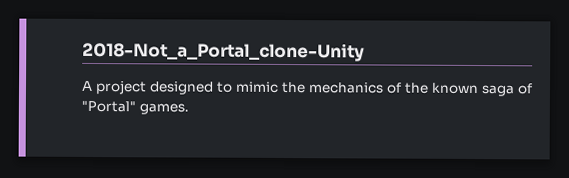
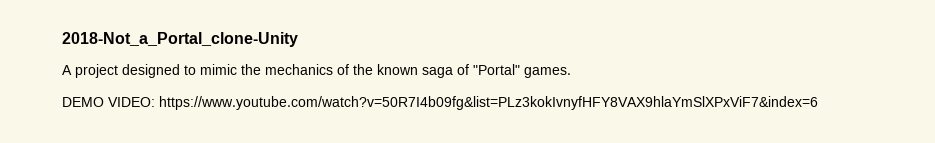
+ DEMO VIDEO: https://www.youtube.com/watch?v=50R7I4b09fg&list=PLz3kokIvnyfHFY8VAX9hlaYmSlXPxViF7&index=6

